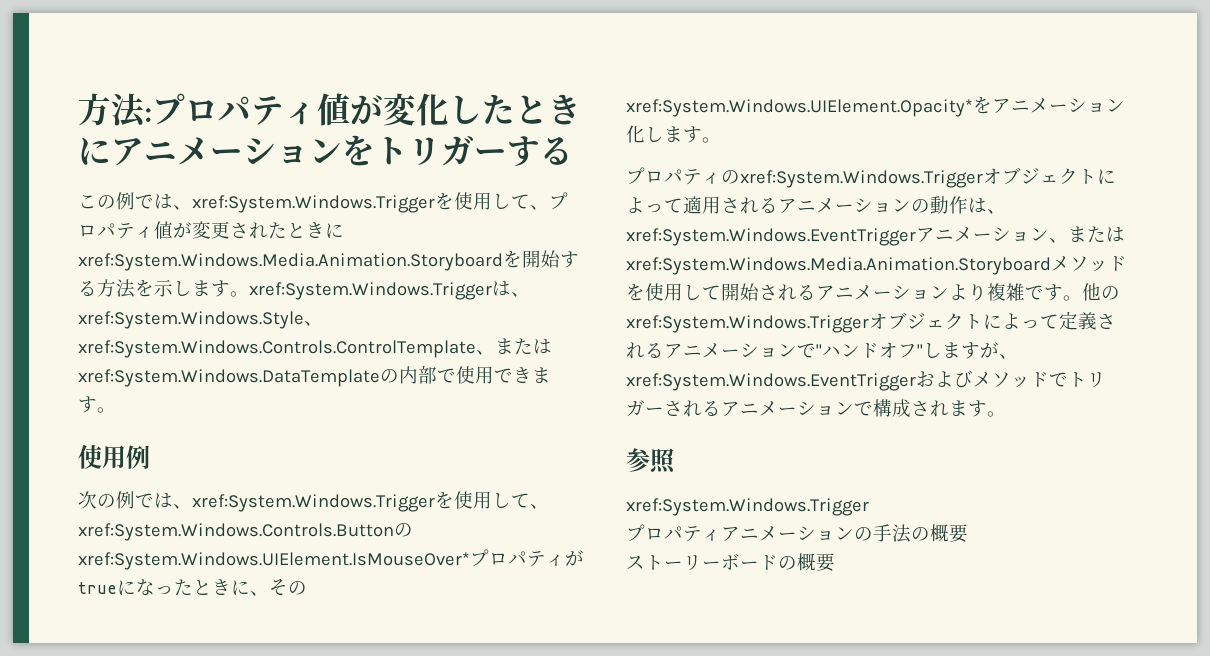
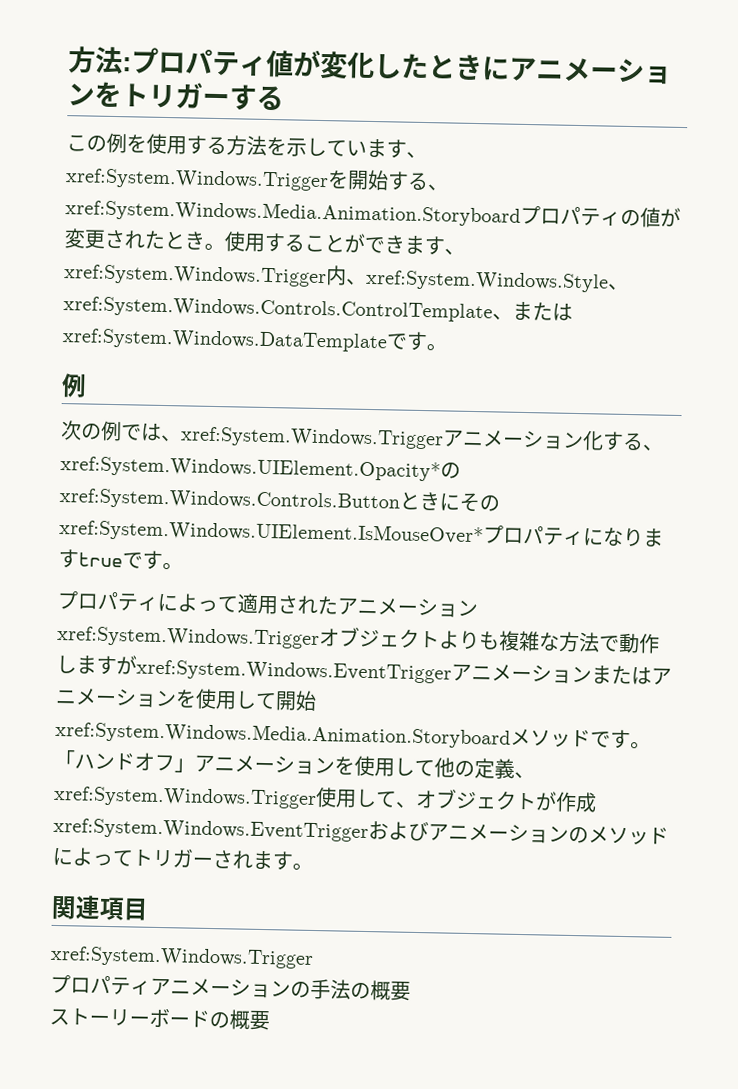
- この例では、xref:System.Windows.Triggerを使用して、プロパティ値が変更されたときにxref:System.Windows.Media.Animation.Storyboardを開始する方法を示します。xref:System.Windows.Triggerは、xref:System.Windows.Style、xref:System.Windows.Controls.ControlTemplate、またはxref:System.Windows.DataTemplateの内部で使用できます。
- 使用例
+ この例を使用する方法を示しています、xref:System.Windows.Triggerを開始する、xref:System.Windows.Media.Animation.Storyboardプロパティの値が変更されたとき。使用することができます、xref:System.Windows.Trigger内、xref:System.Windows.Style、xref:System.Windows.Controls.ControlTemplate、またはxref:System.Windows.DataTemplateです。
+ 例
- 次の例では、xref:System.Windows.Triggerを使用して、xref:System.Windows.Controls.Buttonのxref:System.Windows.UIElement.IsMouseOver*プロパティがtrueになったときに、そのxref:System.Windows.UIElement.Opacity*をアニメーション化します。
- プロパティのxref:System.Windows.Triggerオブジェクトによって適用されるアニメーションの動作は、xref:System.Windows.EventTriggerアニメーション、またはxref:System.Windows.Media.Animation.Storyboardメソッドを使用して開始されるアニメーションより複雑です。他のxref:System.Windows.Triggerオブジェクトによって定義されるアニメーションで"ハンドオフ"しますが、xref:System.Windows.EventTriggerおよびメソッドでトリガーされるアニメーションで構成されます。
+ 次の例では、xref:System.Windows.Triggerアニメーション化する、xref:System.Windows.UIElement.Opacity*のxref:System.Windows.Controls.Buttonときにそのxref:System.Windows.UIElement.IsMouseOver*プロパティになりますtrueです。
+ プロパティによって適用されたアニメーションxref:System.Windows.Triggerオブジェクトよりも複雑な方法で動作しますがxref:System.Windows.EventTriggerアニメーションまたはアニメーションを使用して開始xref:System.Windows.Media.Animation.Storyboardメソッドです。「ハンドオフ」アニメーションを使用して他の定義、xref:System.Windows.Trigger使用して、オブジェクトが作成xref:System.Windows.EventTriggerおよびアニメーションのメソッドによってトリガーされます。
- 参照
+ 関連項目

